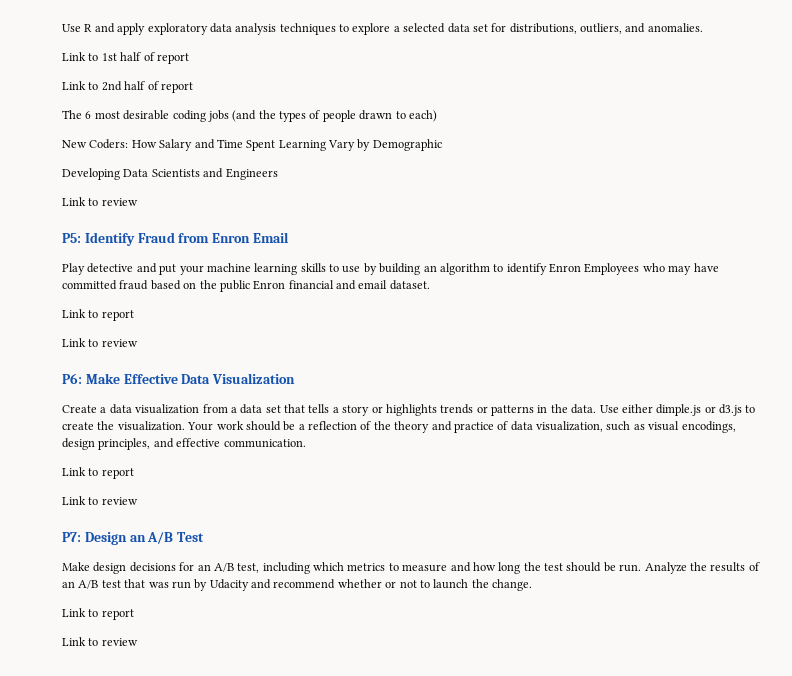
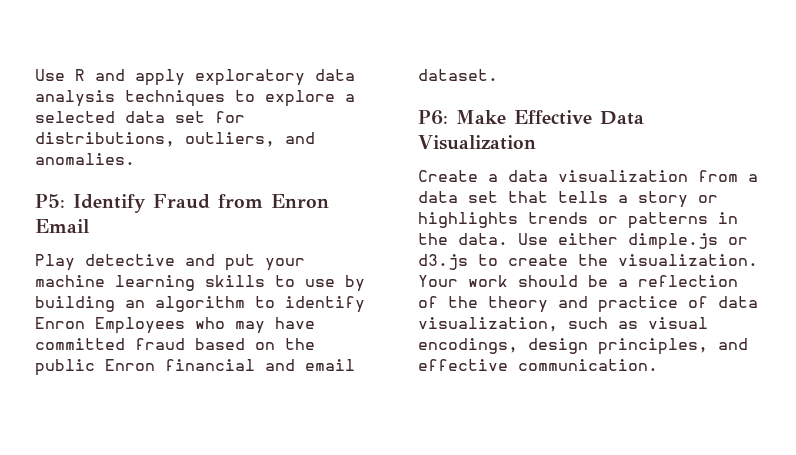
- Link to 1st half of report
- Link to 2nd half of report
- The 6 most desirable coding jobs (and the types of people drawn to each)
- New Coders: How Salary and Time Spent Learning Vary by Demographic
- Developing Data Scientists and Engineers
- Link to review
  Play detective and put your machine learning skills to use by building an algorithm to identify Enron Employees who may have committed fraud based on the public Enron financial and email dataset.
- Link to report
- Link to review
  Your work should be a reflection of the theory and practice of data visualization, such as visual encodings, design principles, and effective communication.
- Link to report
- Link to review
- P7: Design an A/B Test
- Make design decisions for an A/B test, including which metrics to measure and how long the test should be run. Analyze the results of an A/B test that was run by Udacity and recommend whether or not to launch the change.
- Link to report
- Link to review

